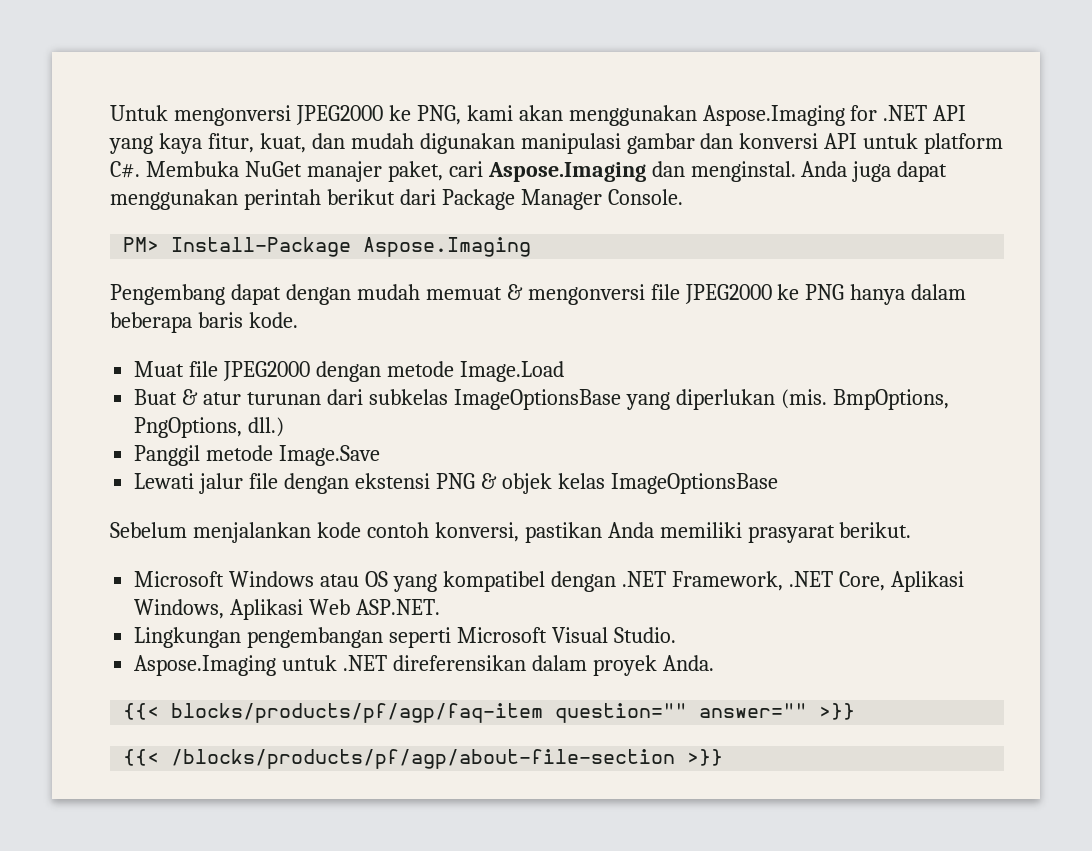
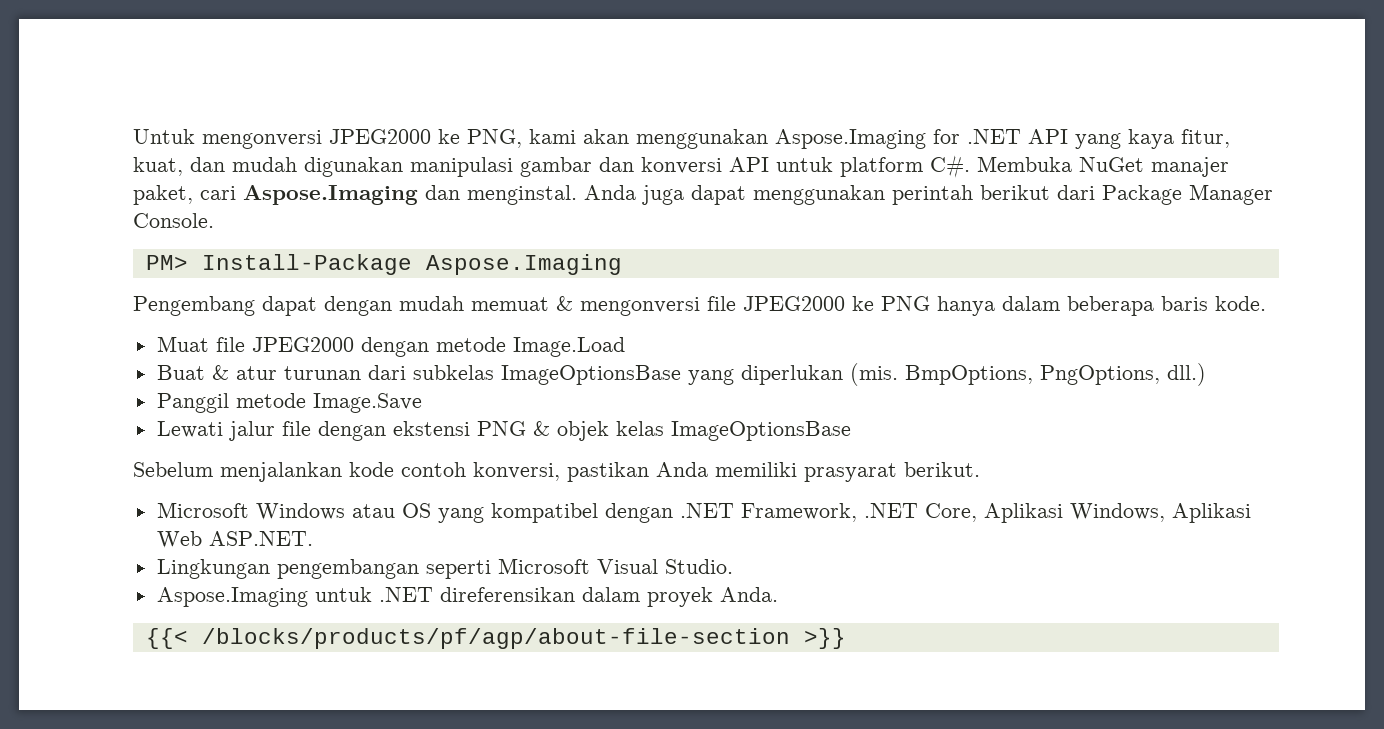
- {{< blocks/products/pf/agp/faq-item question="" answer="" >}}

